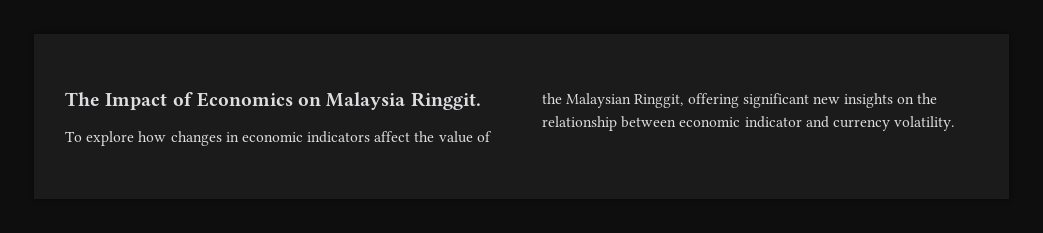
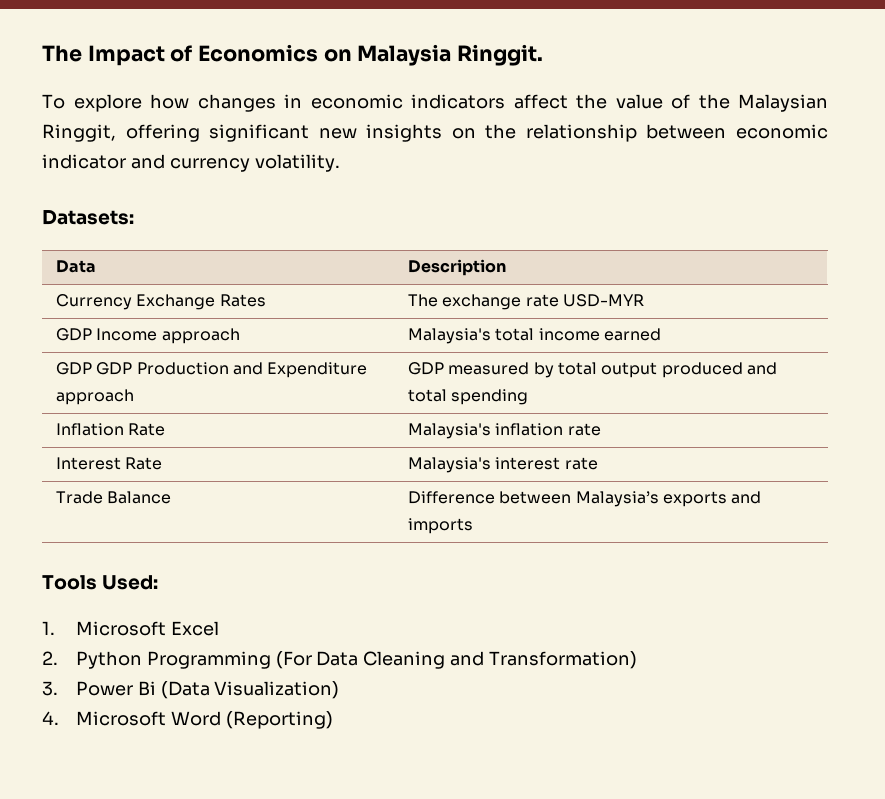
+ Datasets:
+ Data | Description
+ Currency Exchange Rates | The exchange rate USD-MYR
+ GDP Income approach | Malaysia's total income earned
+ GDP GDP Production and Expenditure approach | GDP measured by total output produced and total spending
+ Inflation Rate | Malaysia's inflation rate
+ Interest Rate | Malaysia's interest rate
+ Trade Balance | Difference between Malaysia’s exports and imports
+ Tools Used:
+ 1. Microsoft Excel
+ 2. Python Programming (For Data Cleaning and Transformation)
+ 3. Power Bi (Data Visualization)
+ 4. Microsoft Word (Reporting)

